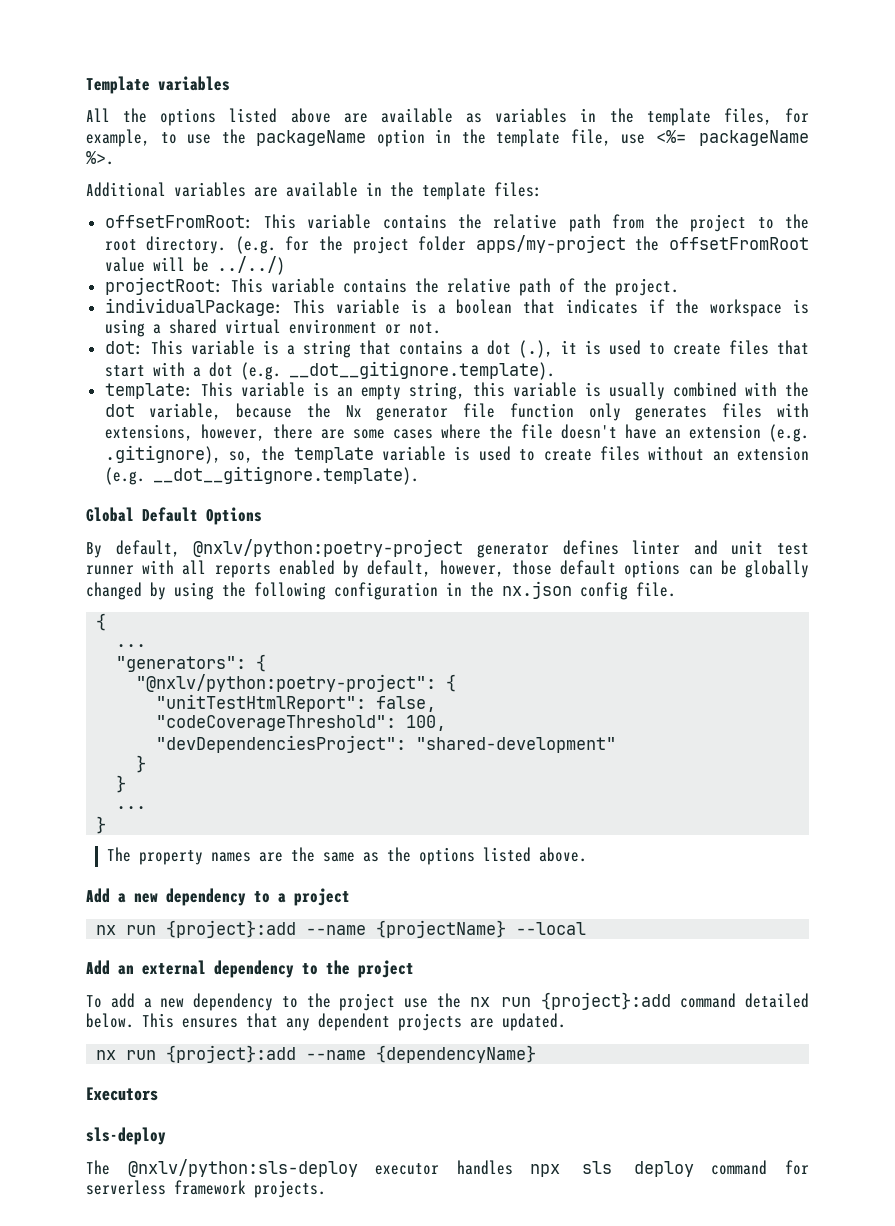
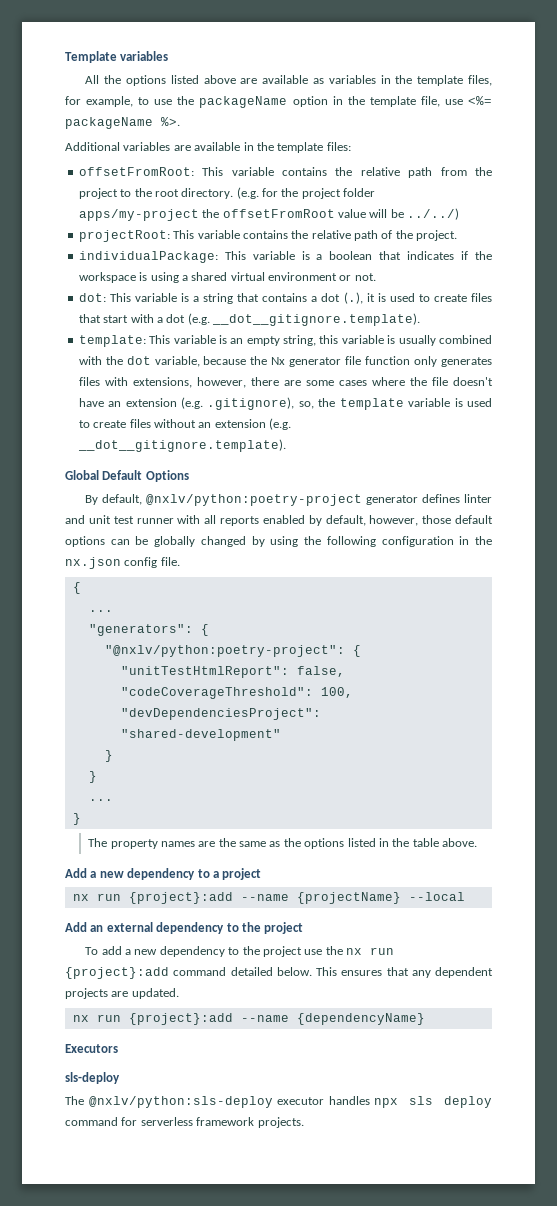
- The property names are the same as the options listed above.
+ The property names are the same as the options listed in the table above.

